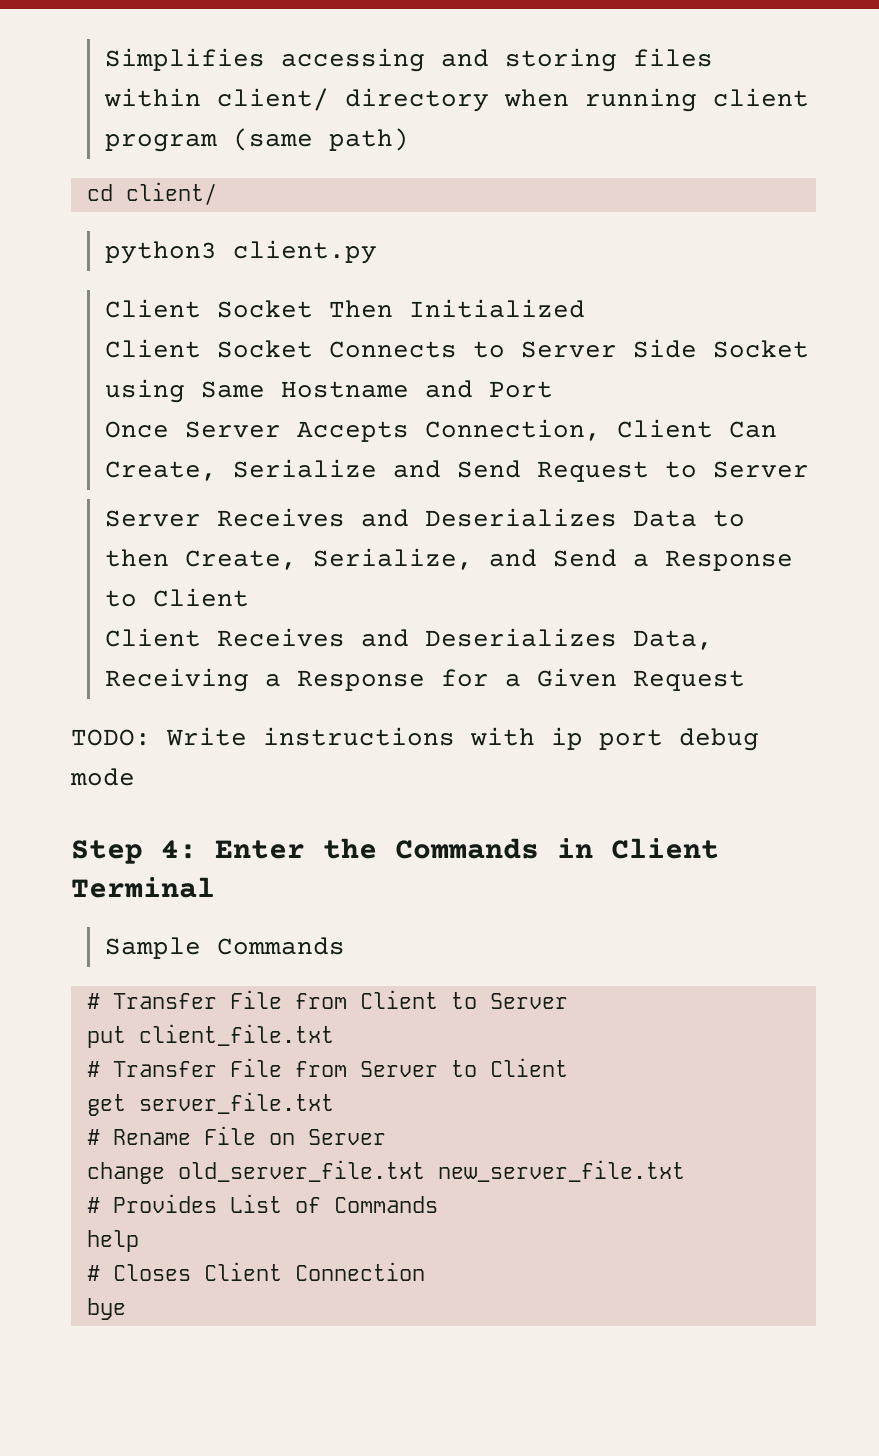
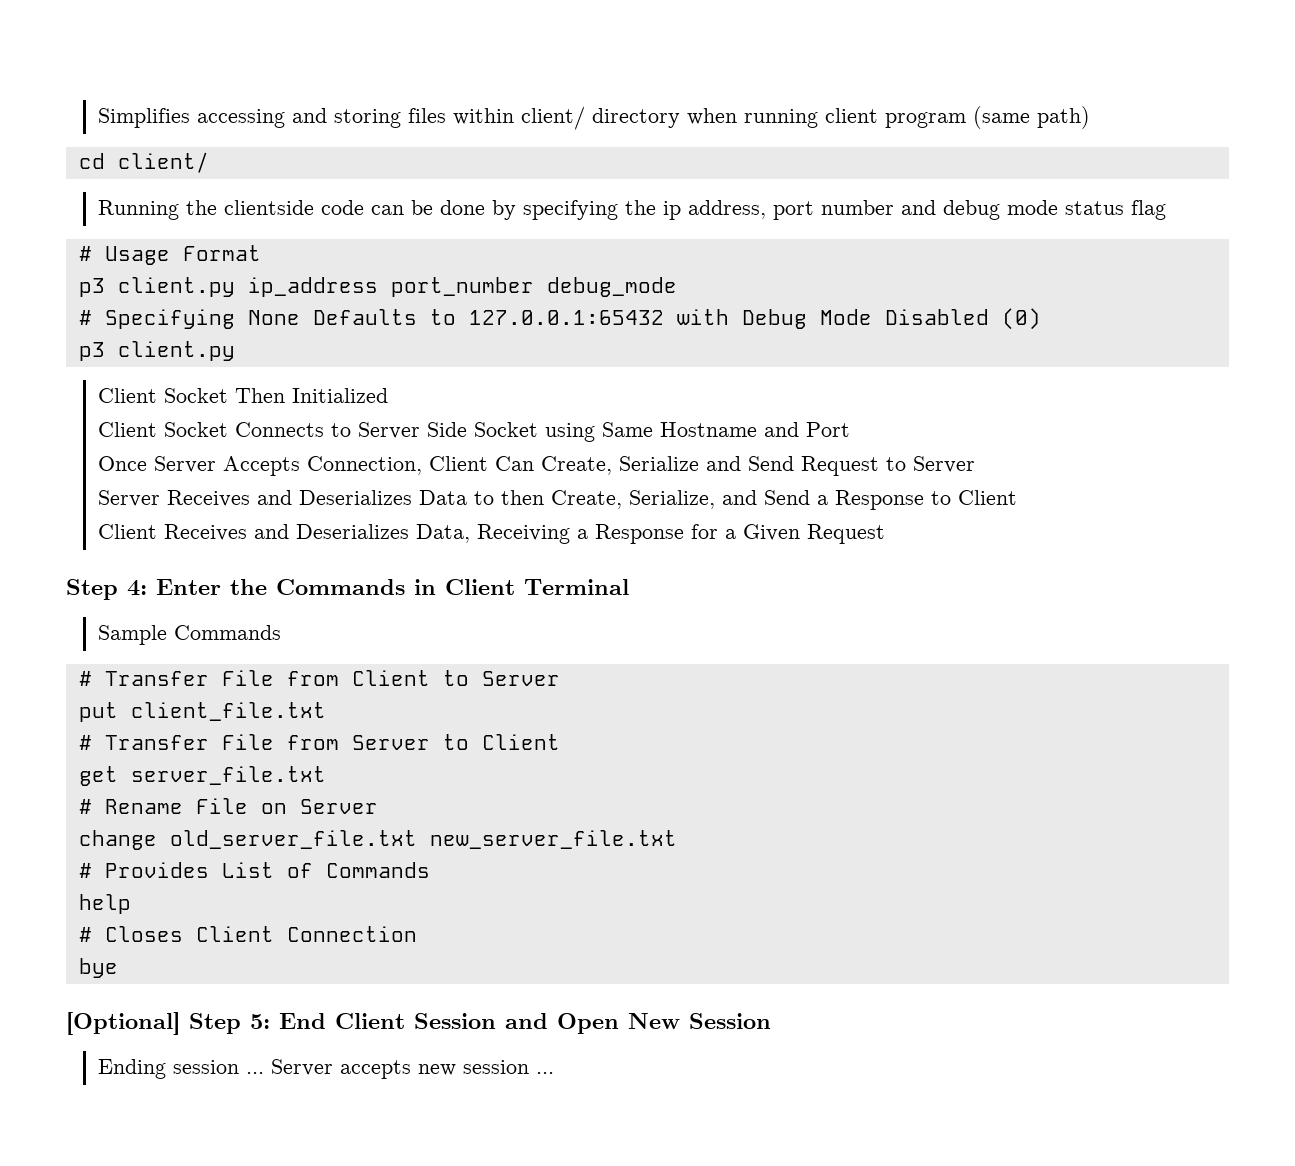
- python3 client.py
+ Running the clientside code can be done by specifying the ip address, port number and debug mode status flag
+ # Usage Format
+ p3 client.py ip_address port_number debug_mode
+ # Specifying None Defaults to 127.0.0.1:65432 with Debug Mode Disabled (0)
+ p3 client.py
- TODO: Write instructions with ip port debug mode
+ [Optional] Step 5: End Client Session and Open New Session
+ Ending session ... Server accepts new session ...

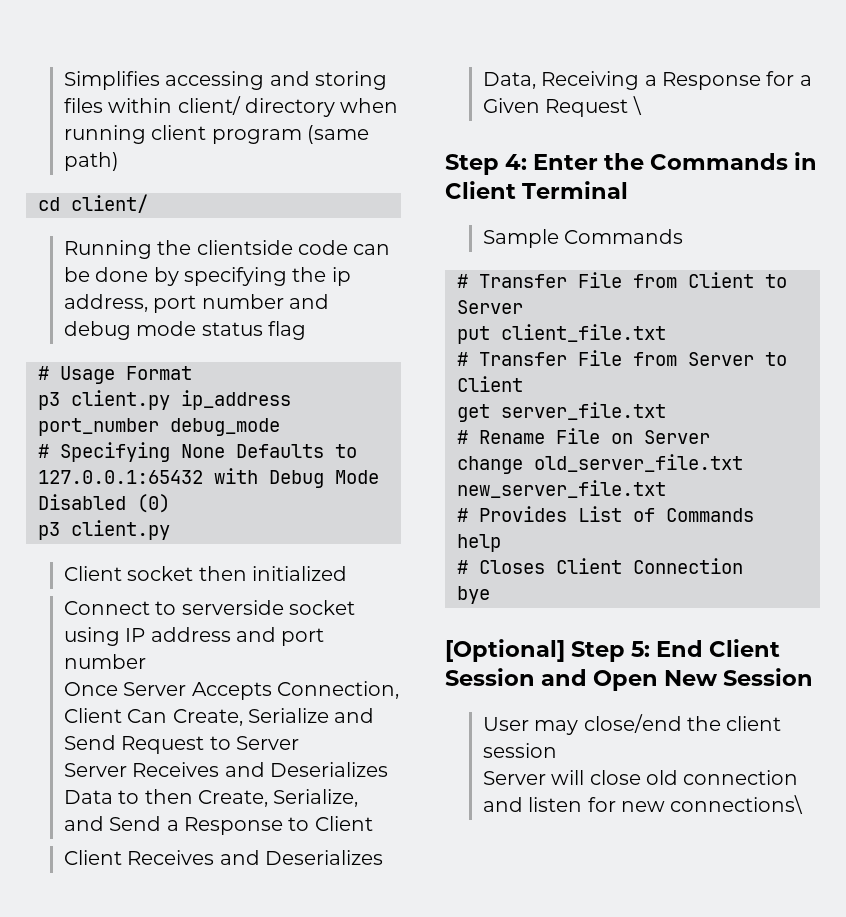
- Client Socket Then Initialized
- Client Socket Connects to Server Side Socket using Same Hostname and Port
+ Client socket then initialized
+ Connect to serverside socket using IP address and port number
- Client Receives and Deserializes Data, Receiving a Response for a Given Request
+ Client Receives and Deserializes Data, Receiving a Response for a Given Request \
- Ending session ... Server accepts new session ...
+ User may close/end the client session
+ Server will close old connection and listen for new connections\

